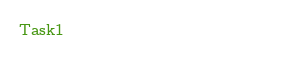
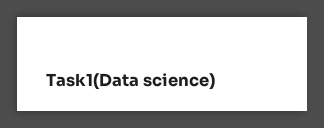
- Task1
+ Task1(Data science)

